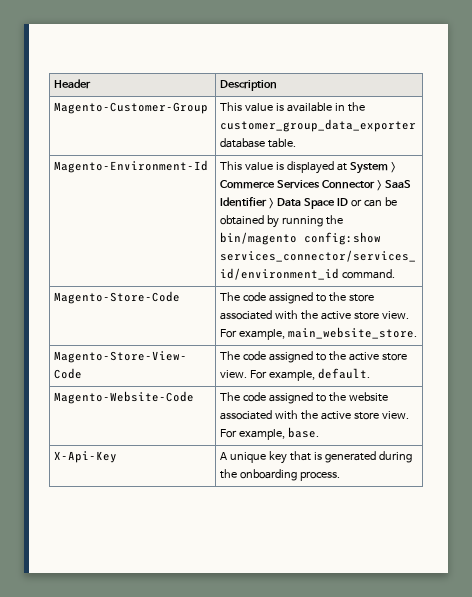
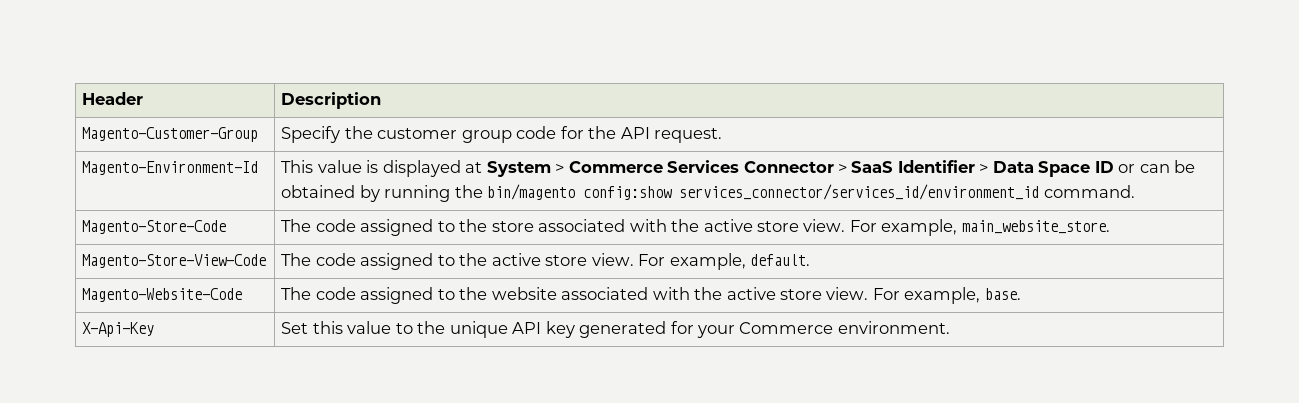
- Magento-Customer-Group | This value is available in the customer_group_data_exporter database table.
+ Magento-Customer-Group | Specify the customer group code for the API request.
- X-Api-Key | A unique key that is generated during the onboarding process.
+ X-Api-Key | Set this value to the unique API key generated for your Commerce environment.

